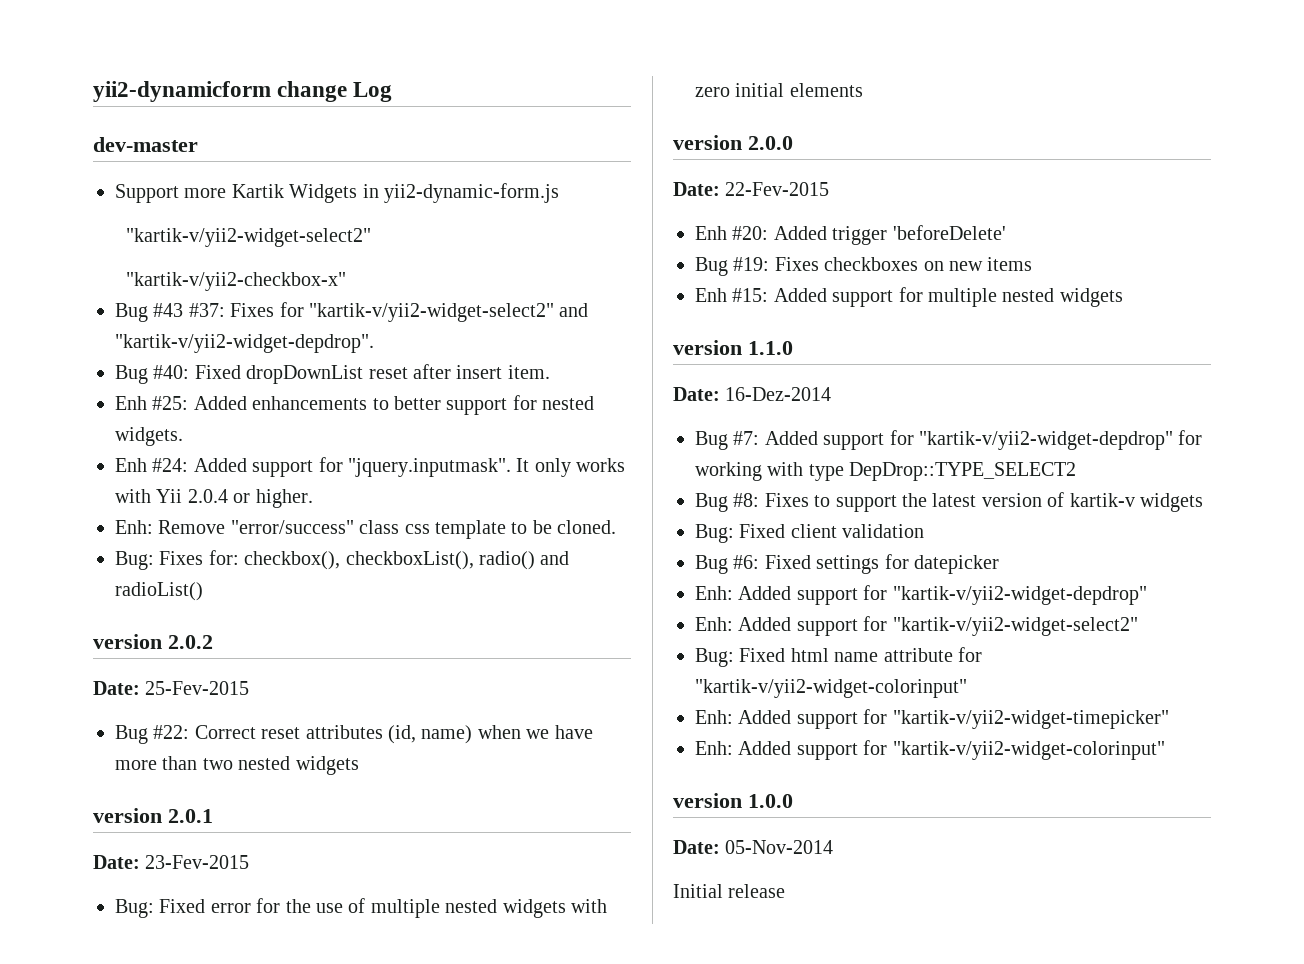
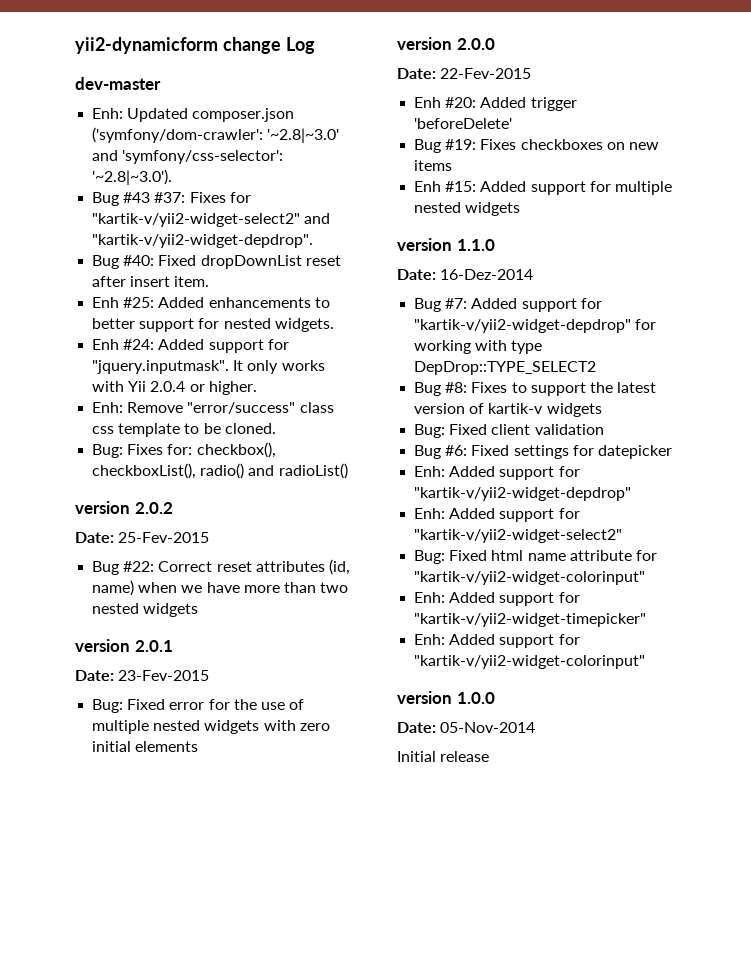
- Support more Kartik Widgets in yii2-dynamic-form.js
- "kartik-v/yii2-widget-select2"
- "kartik-v/yii2-checkbox-x"
+ Enh: Updated composer.json ('symfony/dom-crawler': '~2.8|~3.0' and 'symfony/css-selector': '~2.8|~3.0').

